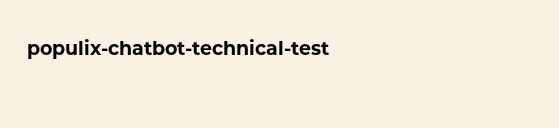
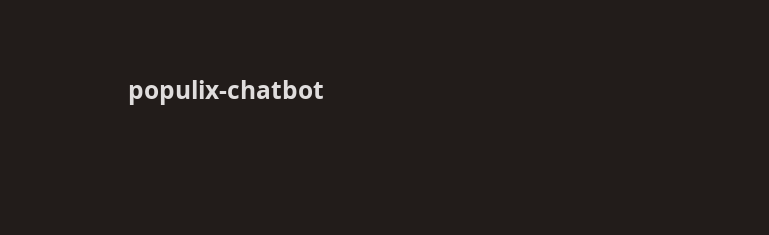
- populix-chatbot-technical-test
+ populix-chatbot

